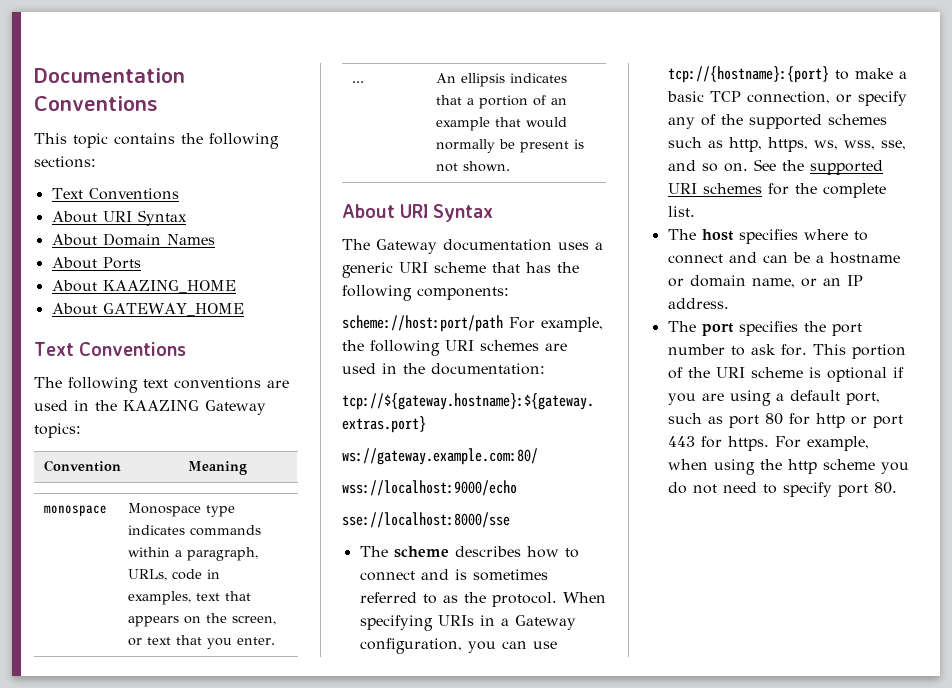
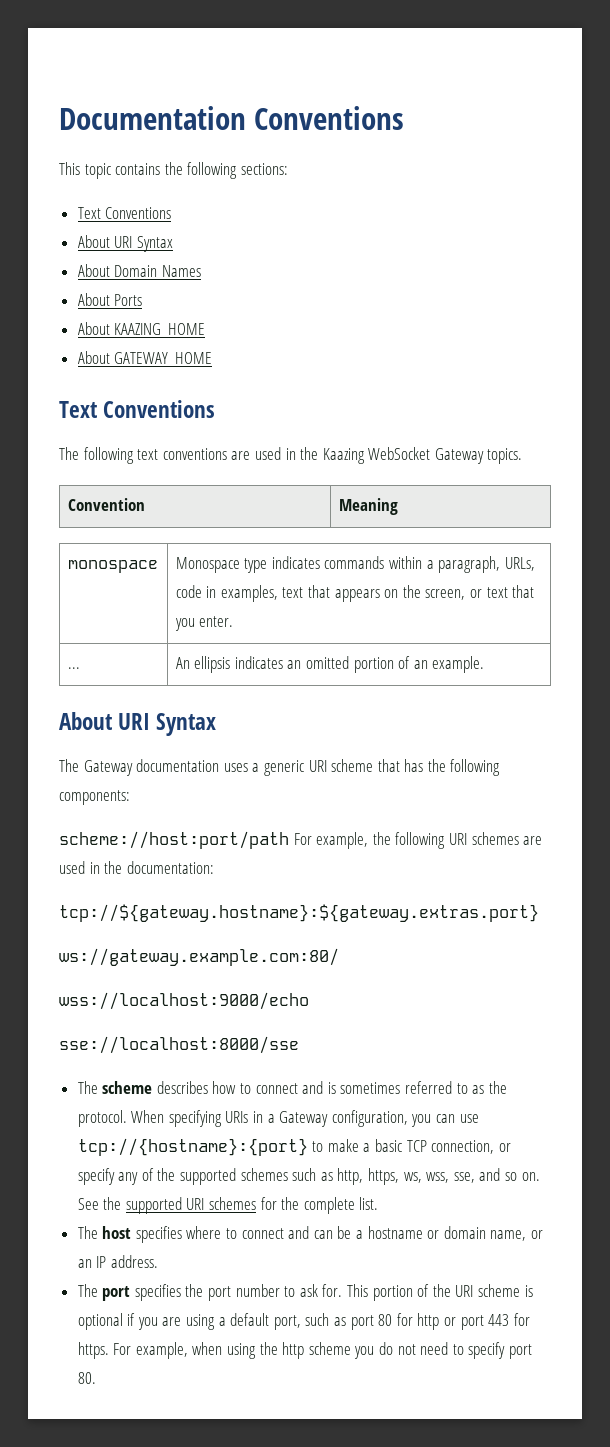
- The following text conventions are used in the KAAZING Gateway topics:
+ The following text conventions are used in the Kaazing WebSocket Gateway topics.
- ... | An ellipsis indicates that a portion of an example that would normally be present is not shown.
+ ... | An ellipsis indicates an omitted portion of an example.

